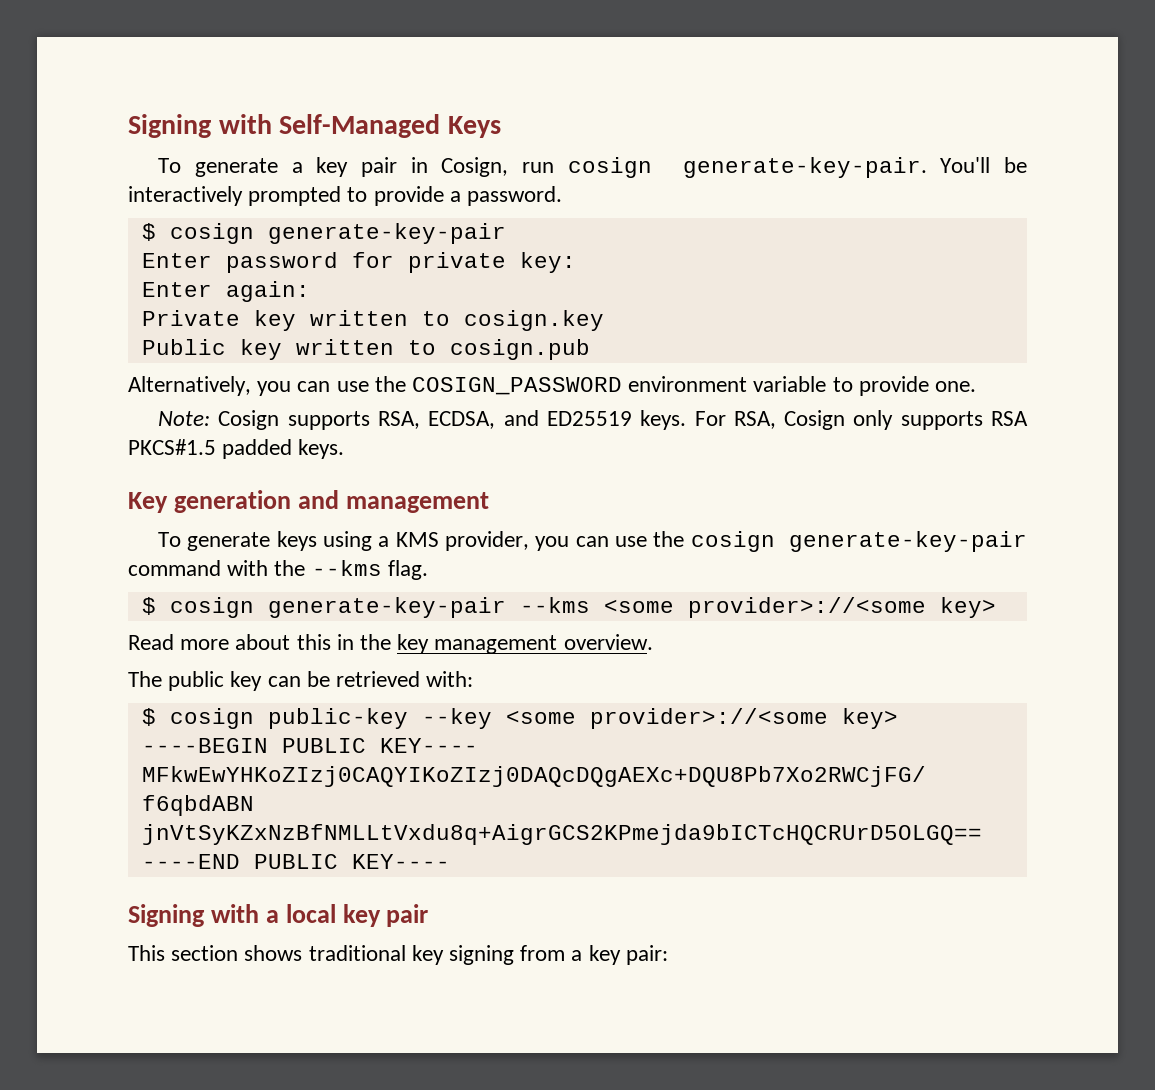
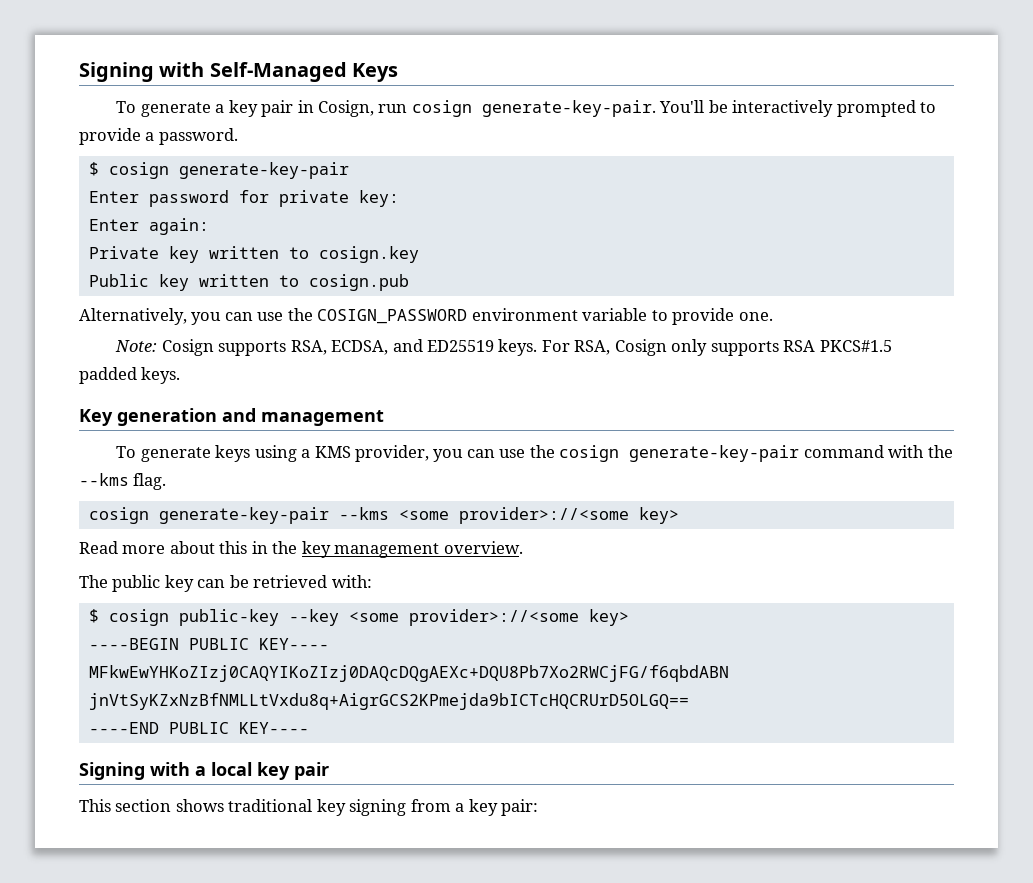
- $ cosign generate-key-pair --kms <some provider>://<some key>
+ cosign generate-key-pair --kms <some provider>://<some key>

